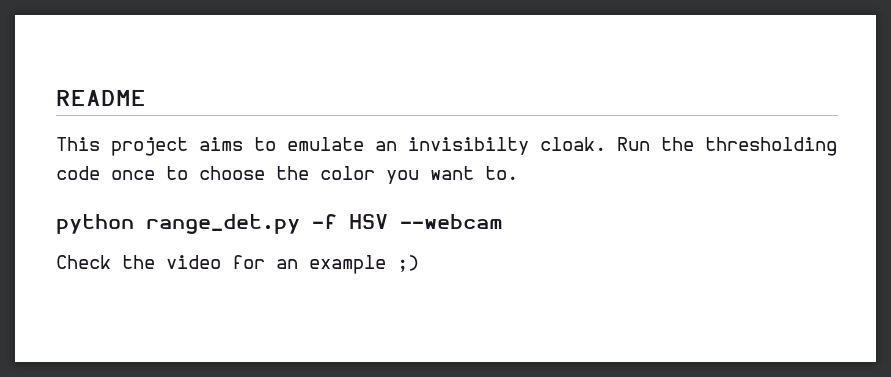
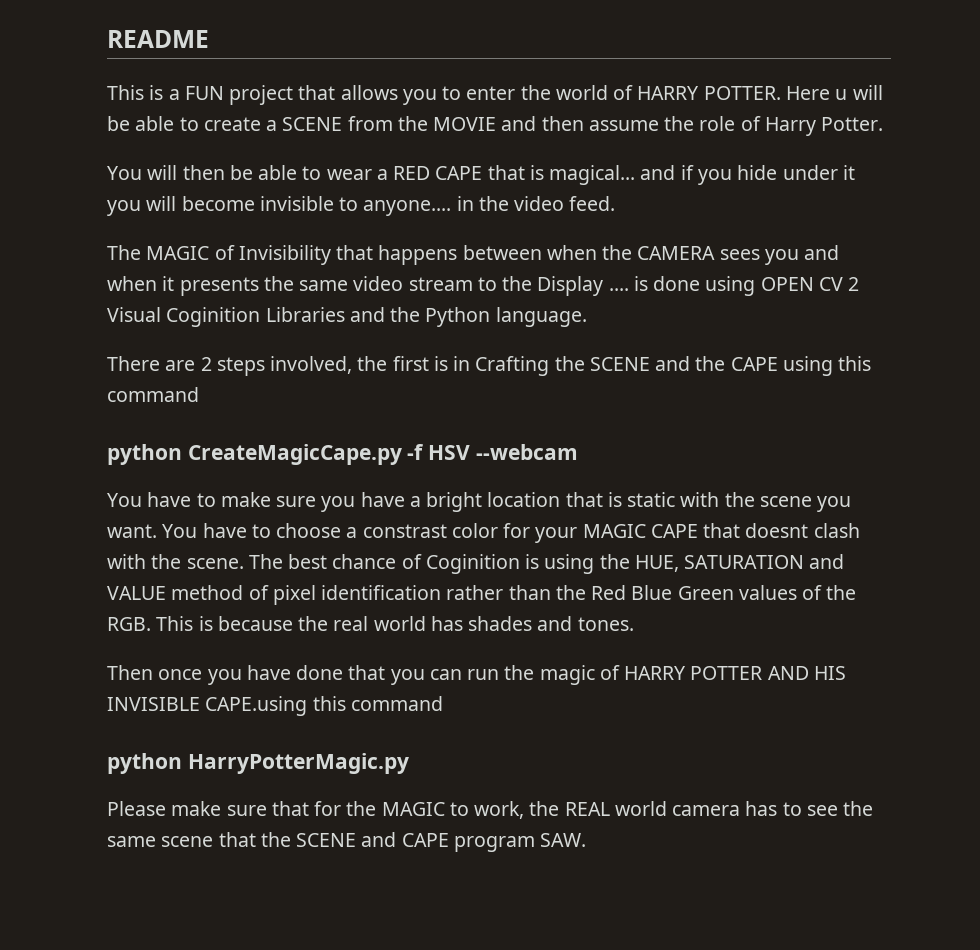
- This project aims to emulate an invisibilty cloak. Run the thresholding code once to choose the color you want to.
- python range_det.py -f HSV --webcam
+ This is a FUN project that allows you to enter the world of HARRY POTTER. Here u will be able to create a SCENE from the MOVIE and then assume the role of Harry Potter.
+ You will then be able to wear a RED CAPE that is magical... and if you hide under it you will become invisible to anyone.... in the video feed.
+ The MAGIC of Invisibility that happens between when the CAMERA sees you and when it presents the same video stream to the Display .... is done using OPEN CV 2 Visual Coginition Libraries and the Python language.
+ There are 2 steps involved, the first is in Crafting the SCENE and the CAPE using this command
+ python CreateMagicCape.py -f HSV --webcam
- Check the video for an example ;)
+ You have to make sure you have a bright location that is static with the scene you want. You have to choose a constrast color for your MAGIC CAPE that doesnt clash with the scene. The best chance of Coginition is using the HUE, SATURATION and VALUE method of pixel identification rather than the Red Blue Green values of the RGB. This is because the real world has shades and tones.
+ Then once you have done that you can run the magic of HARRY POTTER AND HIS INVISIBLE CAPE.using this command
+ python HarryPotterMagic.py
+ Please make sure that for the MAGIC to work, the REAL world camera has to see the same scene that the SCENE and CAPE program SAW.

